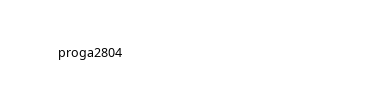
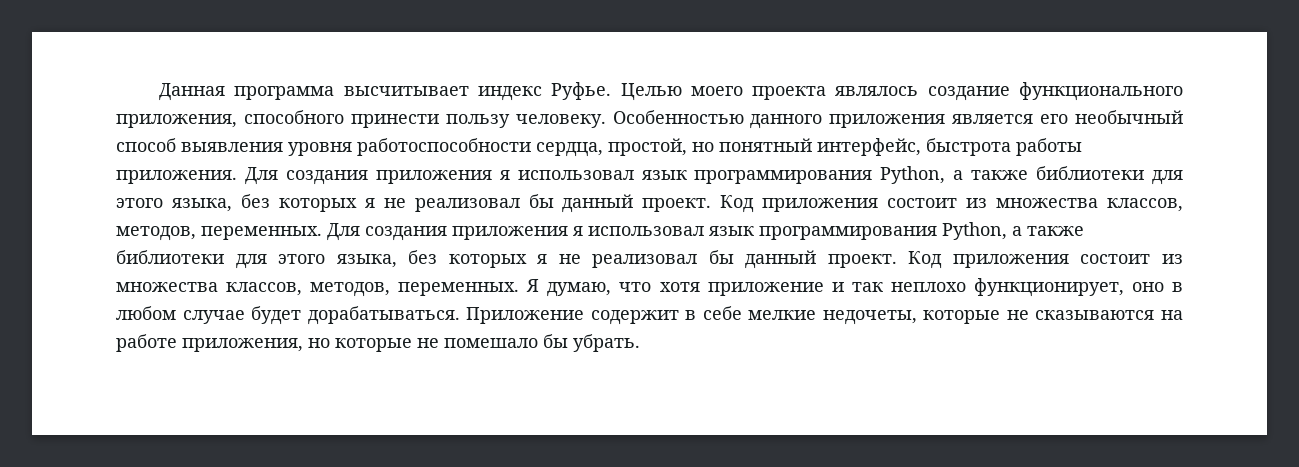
- proga2804
+ Данная программа высчитывает индекс Руфье. Целью моего проекта являлось создание функционального приложения, способного принести пользу человеку. Особенностью данного приложения является его необычный способ выявления уровня работоспособности сердца, простой, но понятный интерфейс, быстрота работы приложения. Для создания приложения я использовал язык программирования Python, а также библиотеки для этого языка, без которых я не реализовал бы данный проект. Код приложения состоит из множества классов, методов, переменных. Для создания приложения я использовал язык программирования Python, а также библиотеки для этого языка, без которых я не реализовал бы данный проект. Код приложения состоит из множества классов, методов, переменных. Я думаю, что хотя приложение и так неплохо функционирует, оно в любом случае будет дорабатываться. Приложение содержит в себе мелкие недочеты, которые не сказываются на работе приложения, но которые не помешало бы убрать.

